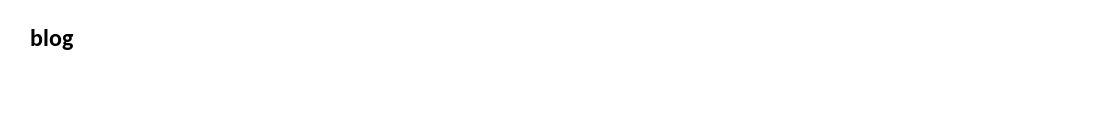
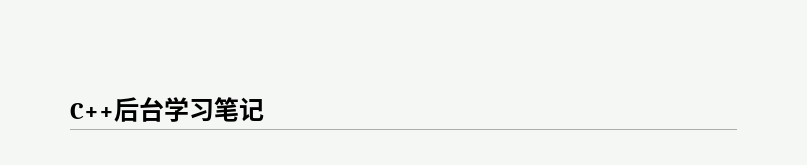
- blog
+ C++后台学习笔记

